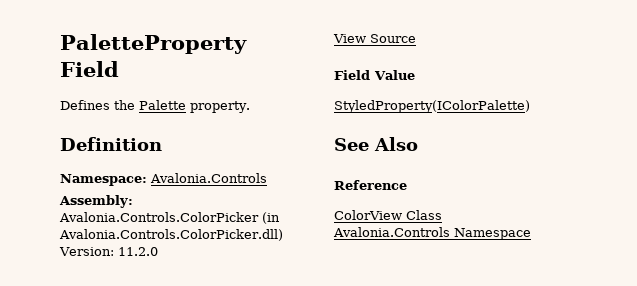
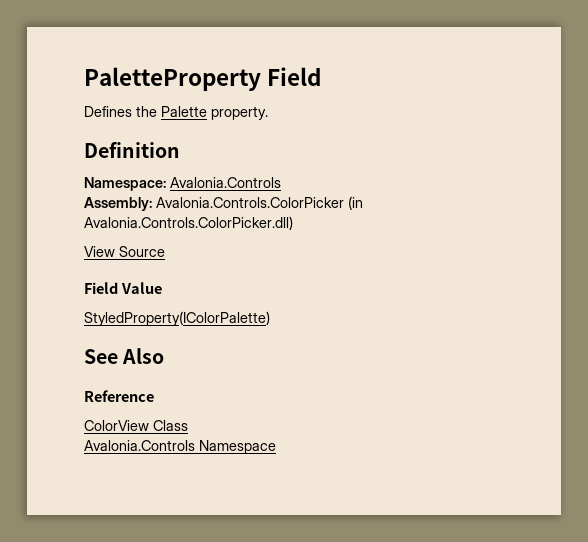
- Assembly: Avalonia.Controls.ColorPicker (in Avalonia.Controls.ColorPicker.dll) Version: 11.2.0
+ Assembly: Avalonia.Controls.ColorPicker (in Avalonia.Controls.ColorPicker.dll)

